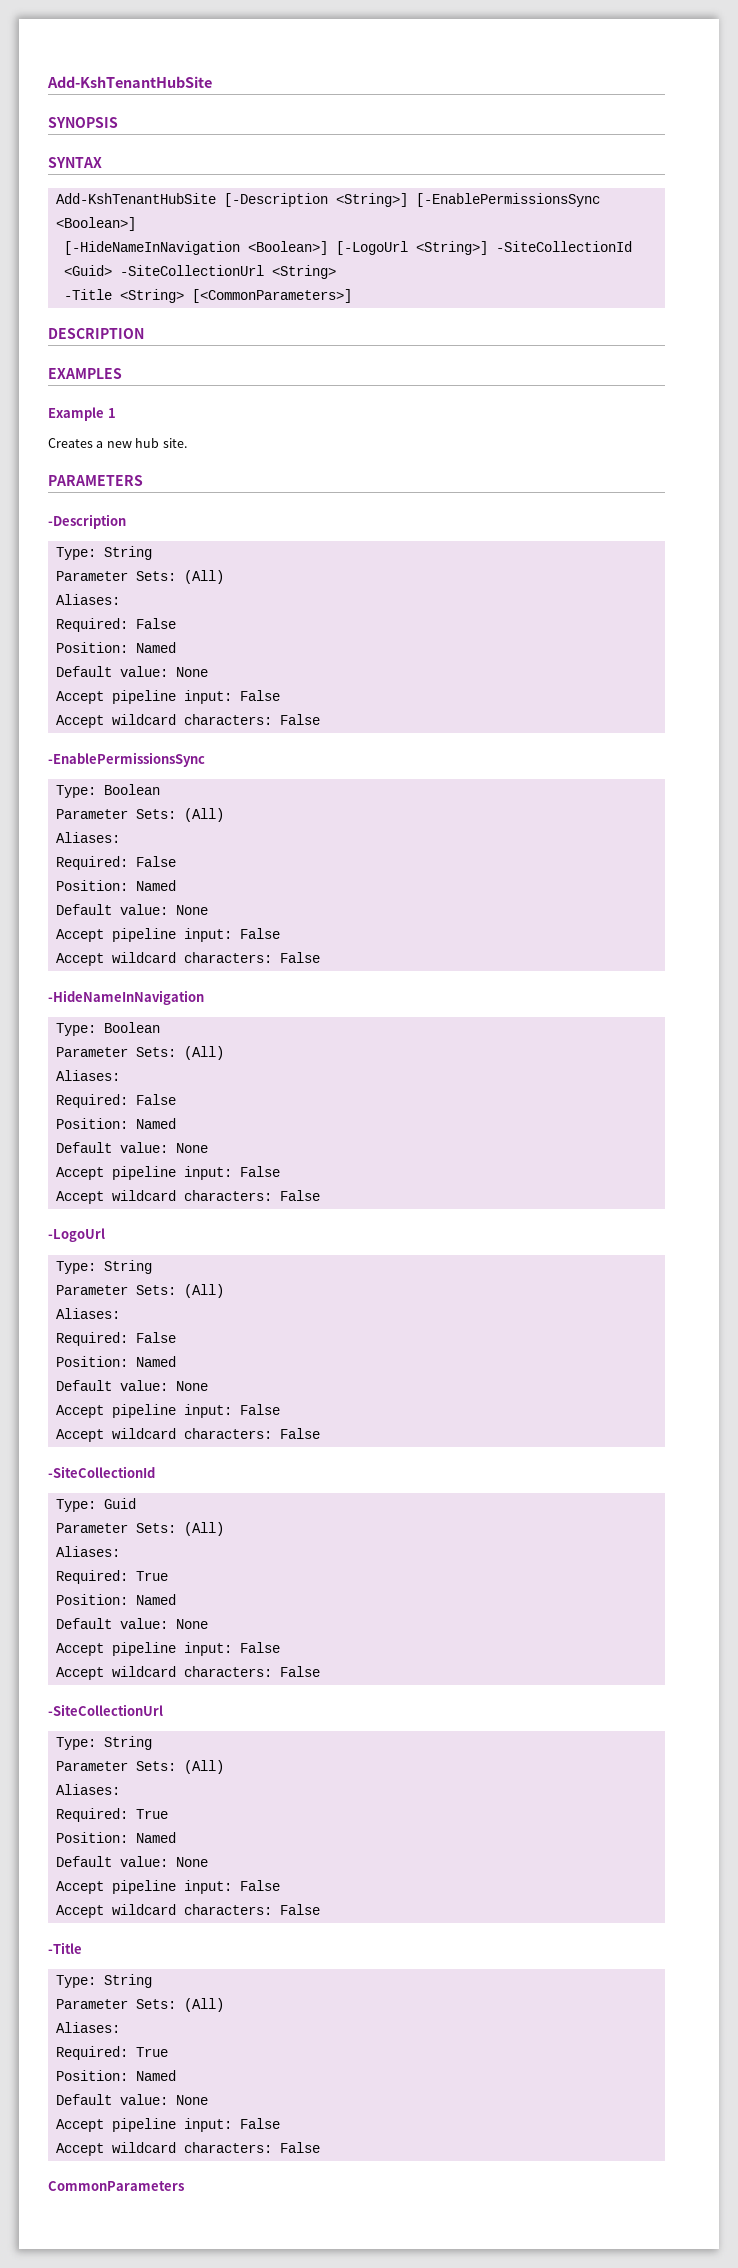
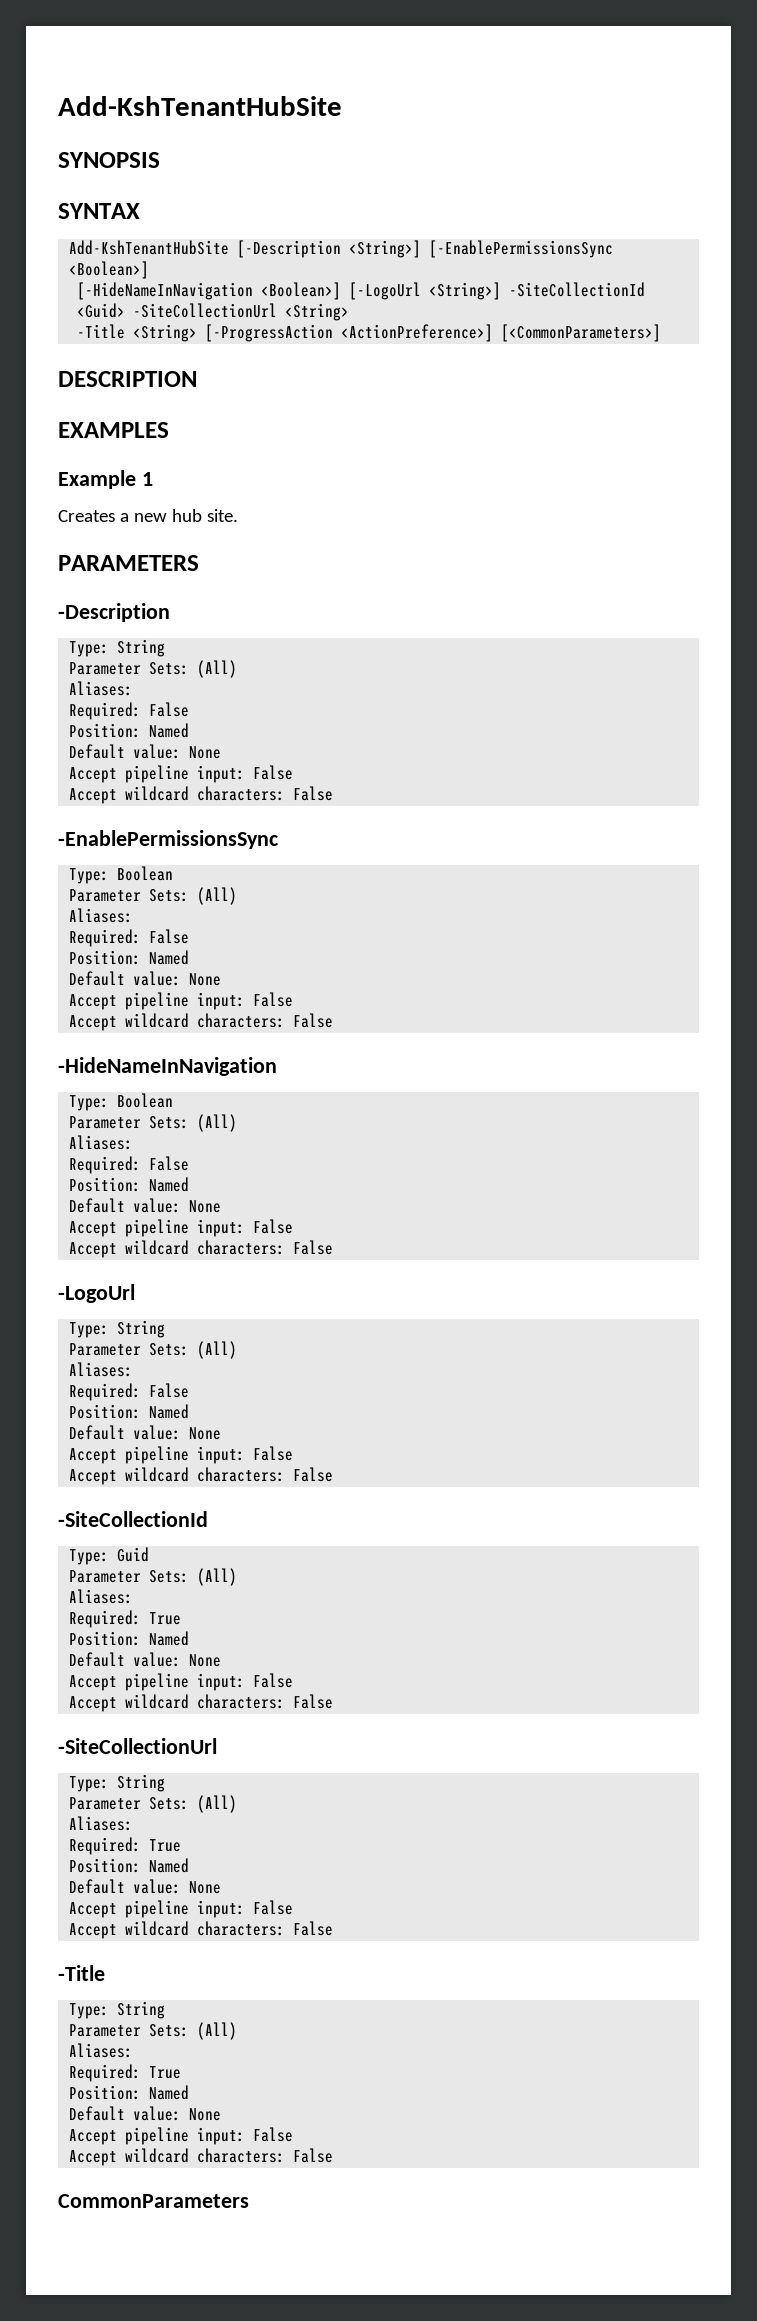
- -Title <String> [<CommonParameters>]
+ -Title <String> [-ProgressAction <ActionPreference>] [<CommonParameters>]

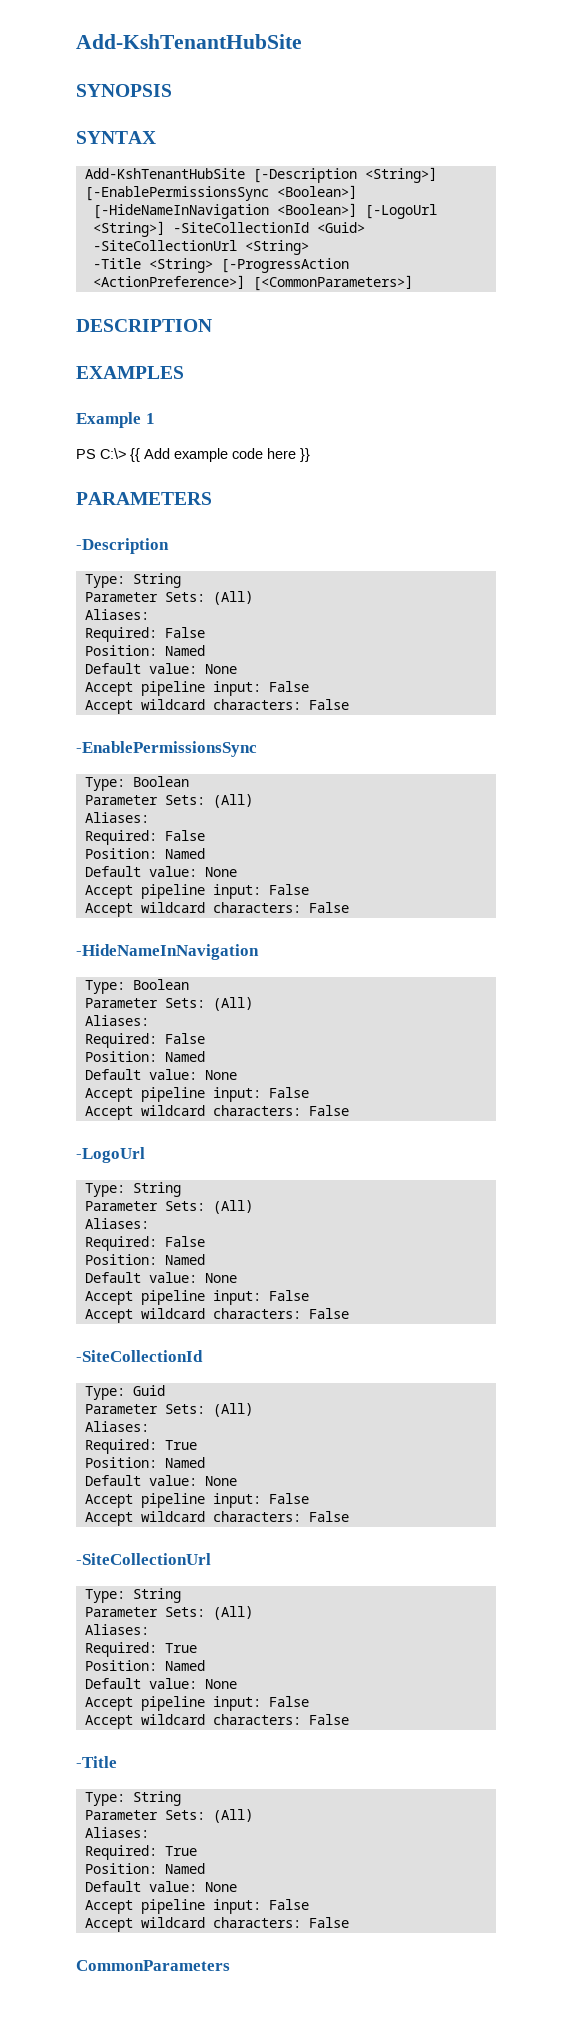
- Creates a new hub site.
+ PS C:\> {{ Add example code here }}

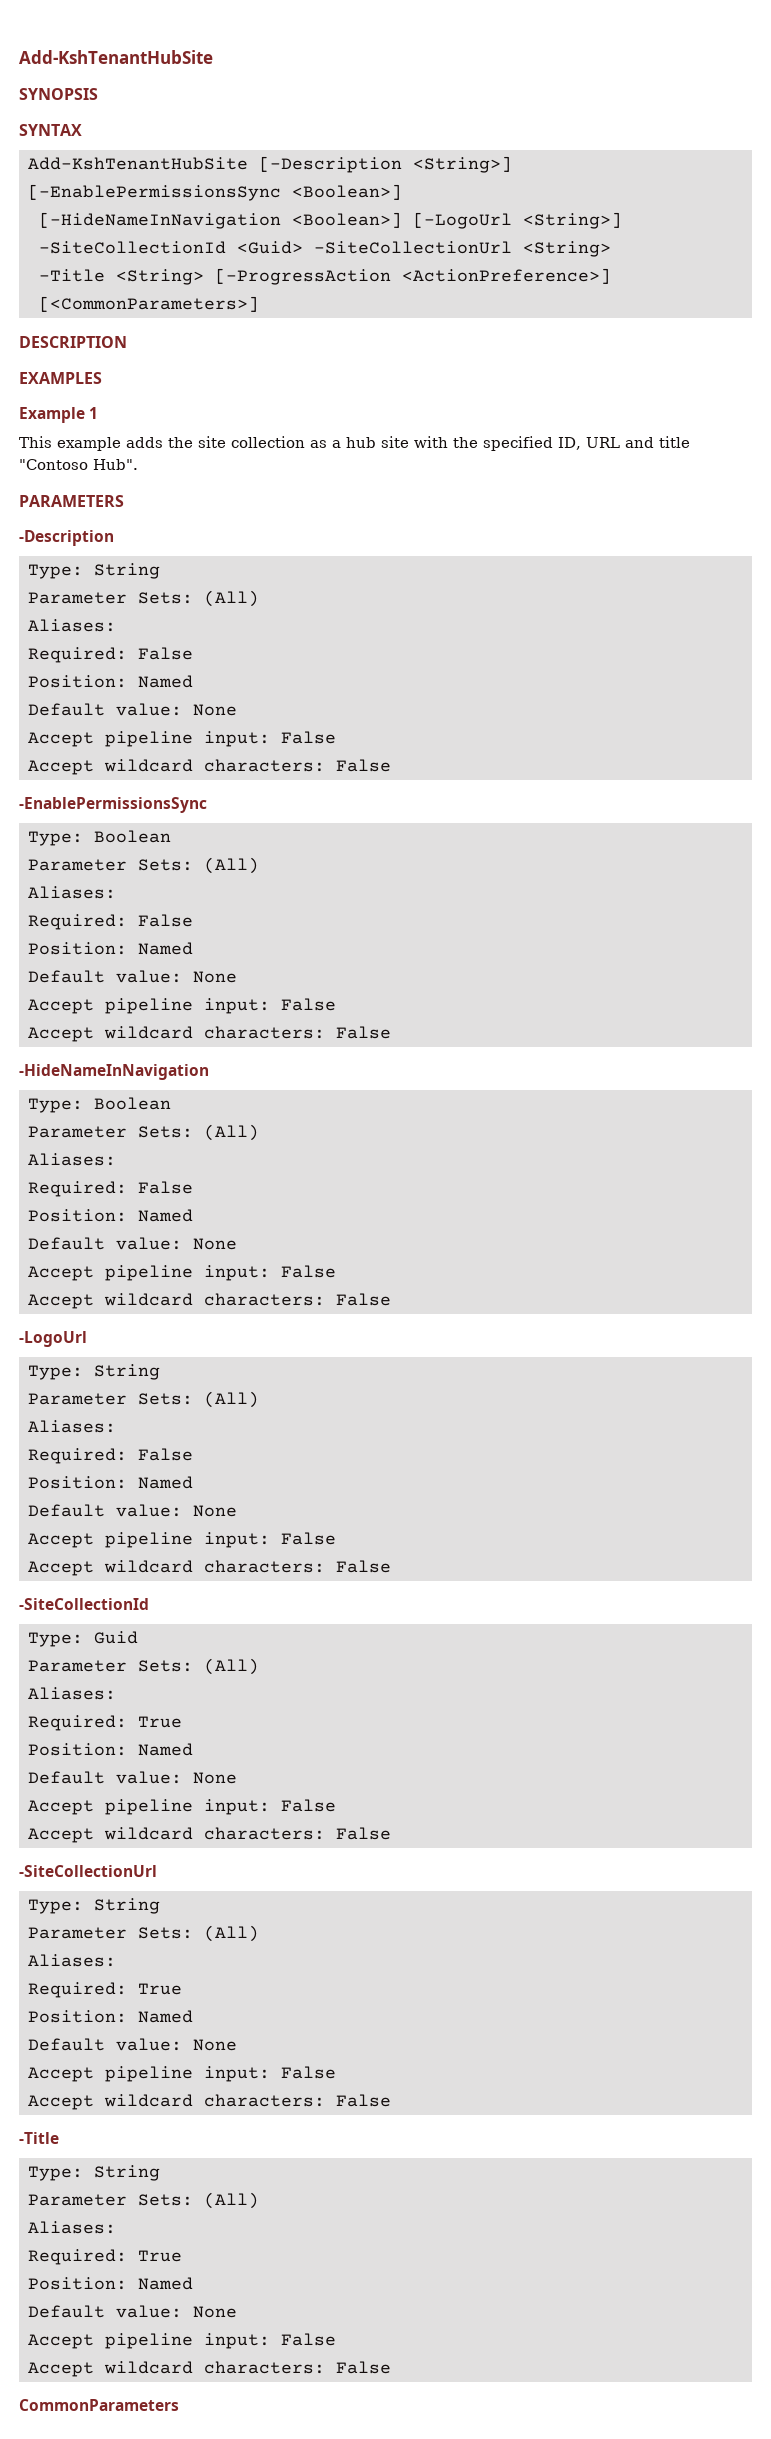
- PS C:\> {{ Add example code here }}
+ This example adds the site collection as a hub site with the specified ID, URL and title "Contoso Hub".

